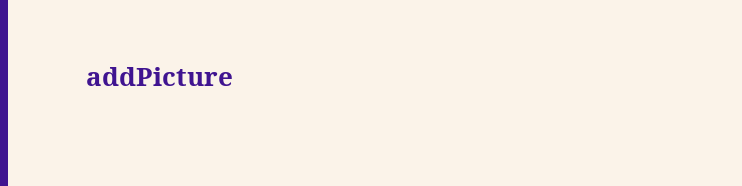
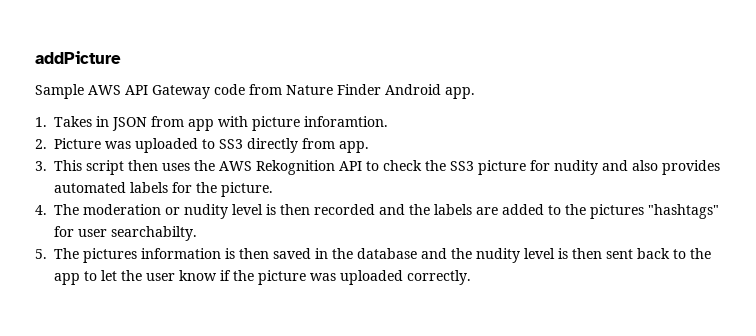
+ Sample AWS API Gateway code from Nature Finder Android app.
+ 1. Takes in JSON from app with picture inforamtion.
+ 2. Picture was uploaded to SS3 directly from app.
+ 3. This script then uses the AWS Rekognition API to check the SS3 picture for nudity and also provides automated labels for the picture.
+ 4. The moderation or nudity level is then recorded and the labels are added to the pictures "hashtags" for user searchabilty.
+ 5. The pictures information is then saved in the database and the nudity level is then sent back to the app to let the user know if the picture was uploaded correctly.

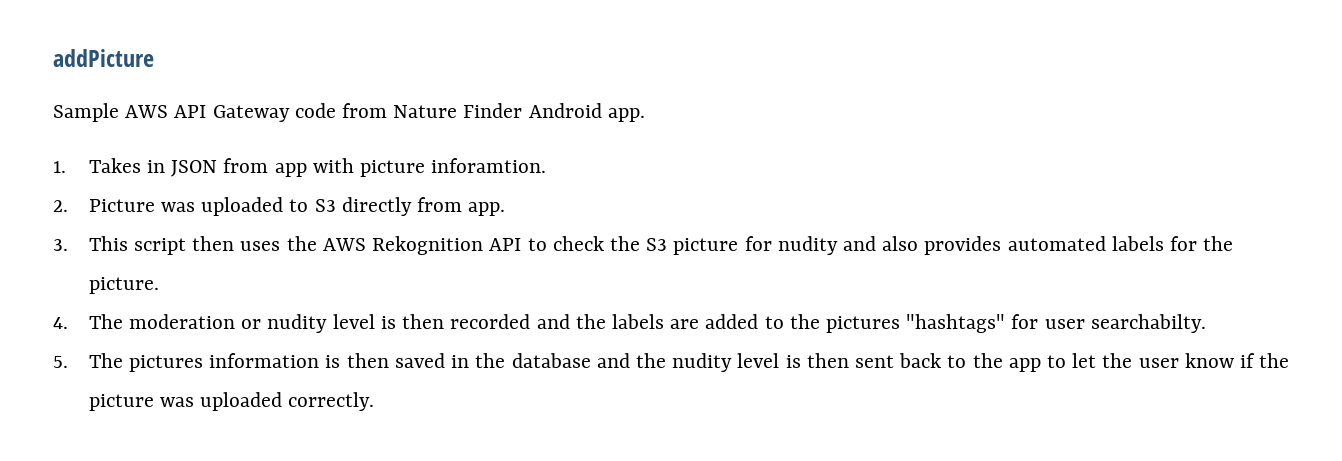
- 2. Picture was uploaded to SS3 directly from app.
+ 2. Picture was uploaded to S3 directly from app.
- 3. This script then uses the AWS Rekognition API to check the SS3 picture for nudity and also provides automated labels for the picture.
+ 3. This script then uses the AWS Rekognition API to check the S3 picture for nudity and also provides automated labels for the picture.

